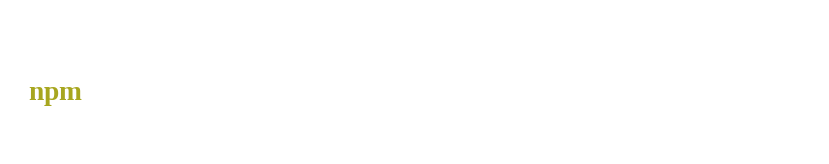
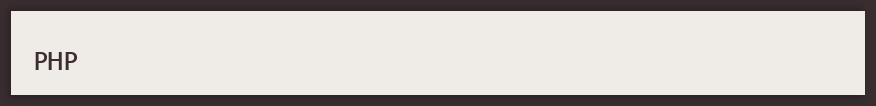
- npm
+ PHP

